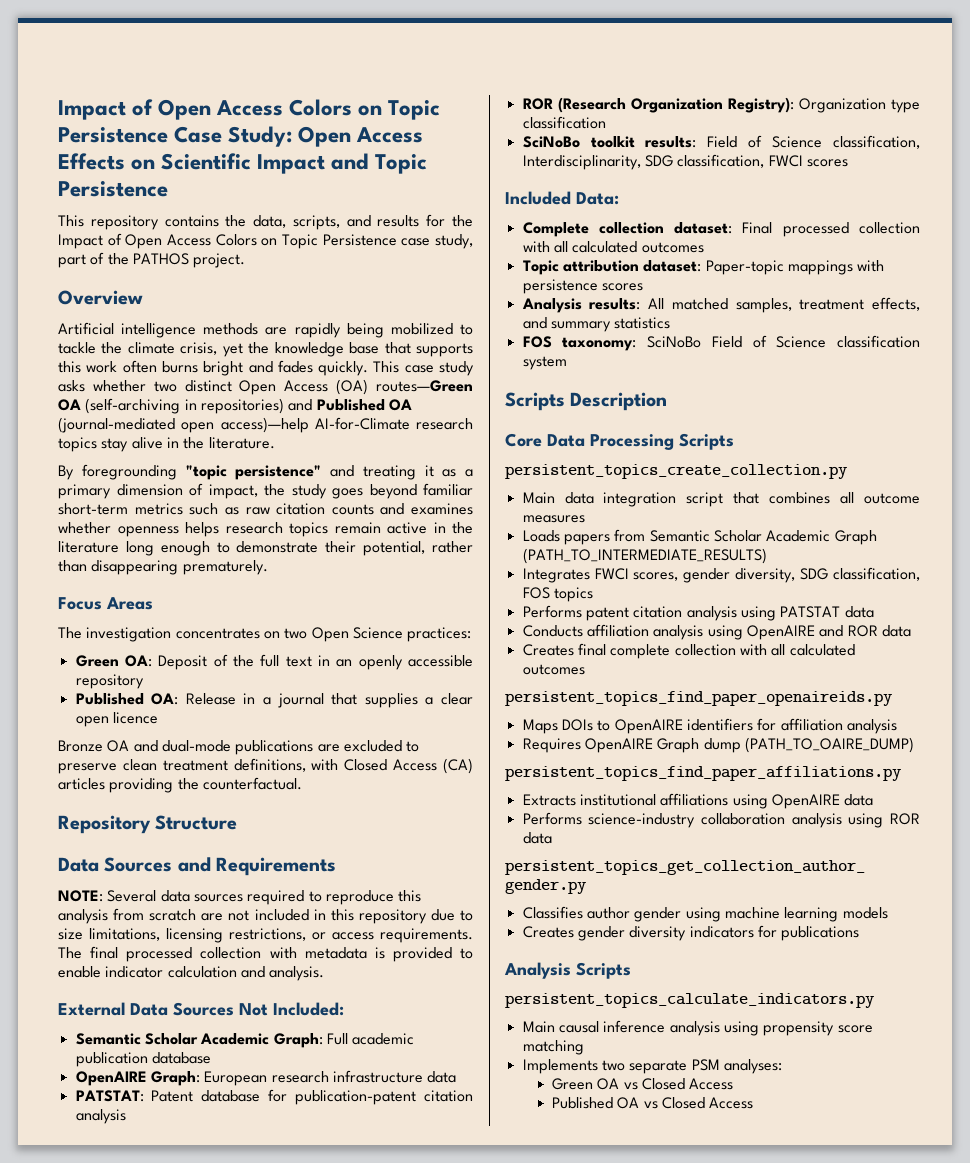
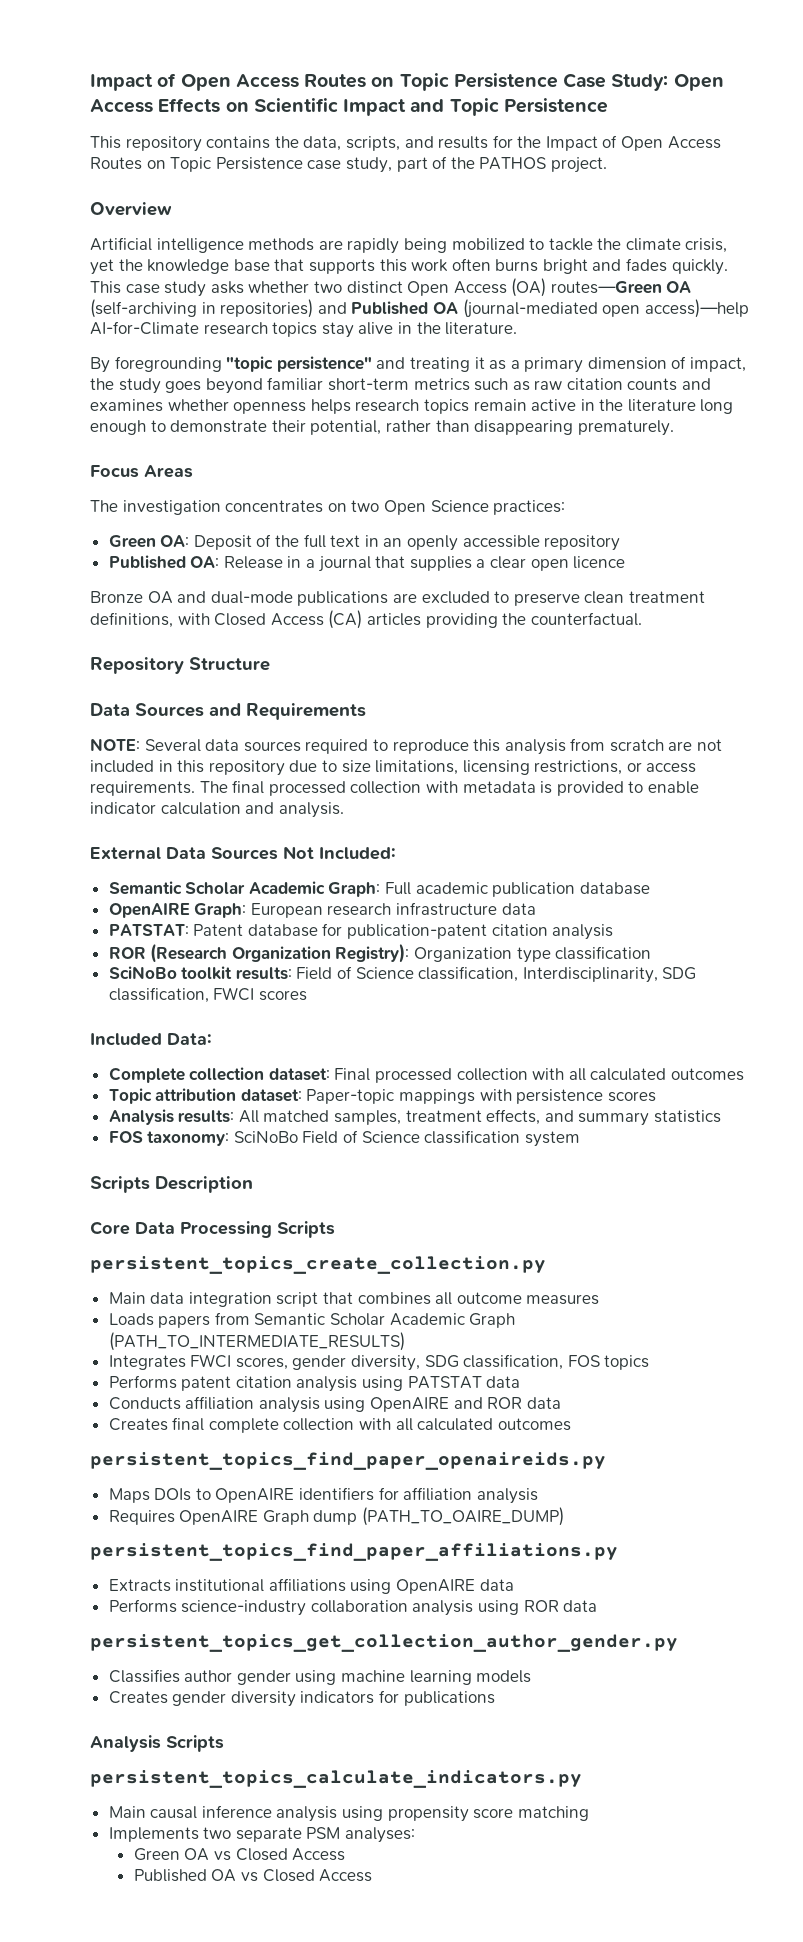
- Impact of Open Access Colors on Topic Persistence Case Study: Open Access Effects on Scientific Impact and Topic Persistence
+ Impact of Open Access Routes on Topic Persistence Case Study: Open Access Effects on Scientific Impact and Topic Persistence
- This repository contains the data, scripts, and results for the Impact of Open Access Colors on Topic Persistence case study, part of the PATHOS project.
+ This repository contains the data, scripts, and results for the Impact of Open Access Routes on Topic Persistence case study, part of the PATHOS project.

